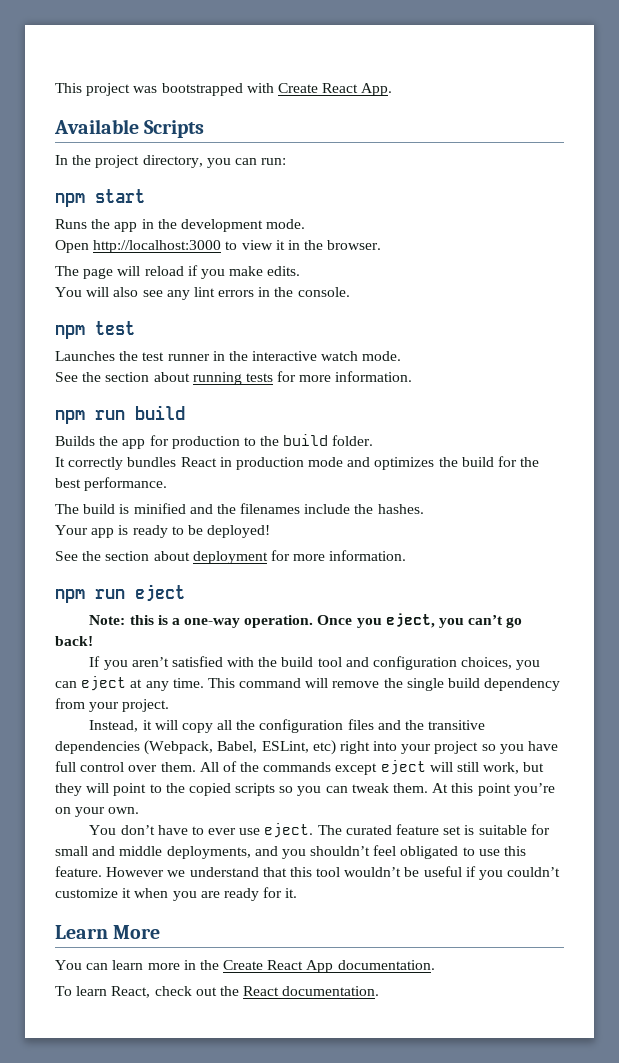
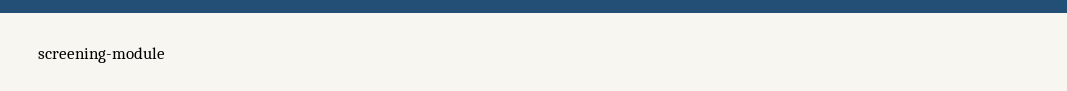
- This project was bootstrapped with Create React App.
- Available Scripts
- In the project directory, you can run:
- npm start
- Runs the app in the development mode.
- Open http://localhost:3000 to view it in the browser.
- The page will reload if you make edits.
- You will also see any lint errors in the console.
- npm test
- Launches the test runner in the interactive watch mode.
- See the section about running tests for more information.
- npm run build
- Builds the app for production to the build folder.
- It correctly bundles React in production mode and optimizes the build for the best performance.
- The build is minified and the filenames include the hashes.
- Your app is ready to be deployed!
- See the section about deployment for more information.
- npm run eject
- Note: this is a one-way operation. Once you eject, you can’t go back!
- If you aren’t satisfied with the build tool and configuration choices, you can eject at any time. This command will remove the single build dependency from your project.
- Instead, it will copy all the configuration files and the transitive dependencies (Webpack, Babel, ESLint, etc) right into your project so you have full control over them. All of the commands except eject will still work, but they will point to the copied scripts so you can tweak them. At this point you’re on your own.
- You don’t have to ever use eject. The curated feature set is suitable for small and middle deployments, and you shouldn’t feel obligated to use this feature. However we understand that this tool wouldn’t be useful if you couldn’t customize it when you are ready for it.
- Learn More
- You can learn more in the Create React App documentation.
- To learn React, check out the React documentation.
+ screening-module

